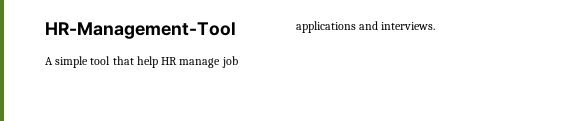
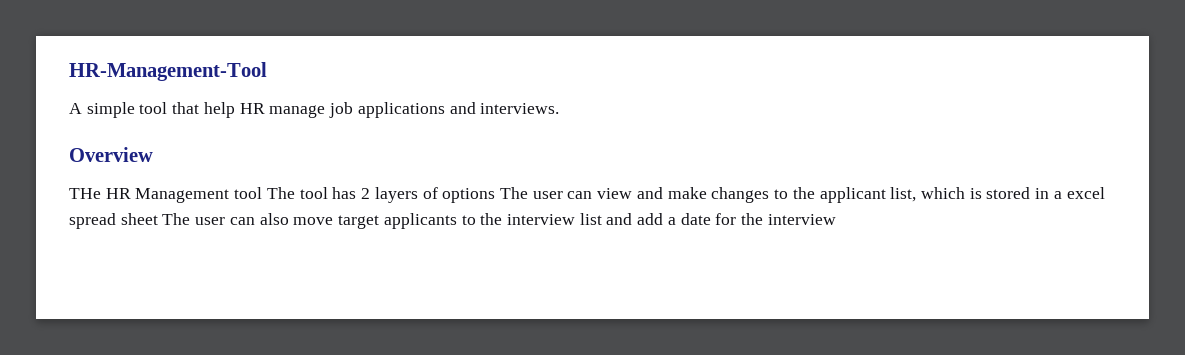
+ Overview
+ THe HR Management tool The tool has 2 layers of options The user can view and make changes to the applicant list, which is stored in a excel spread sheet The user can also move target applicants to the interview list and add a date for the interview

